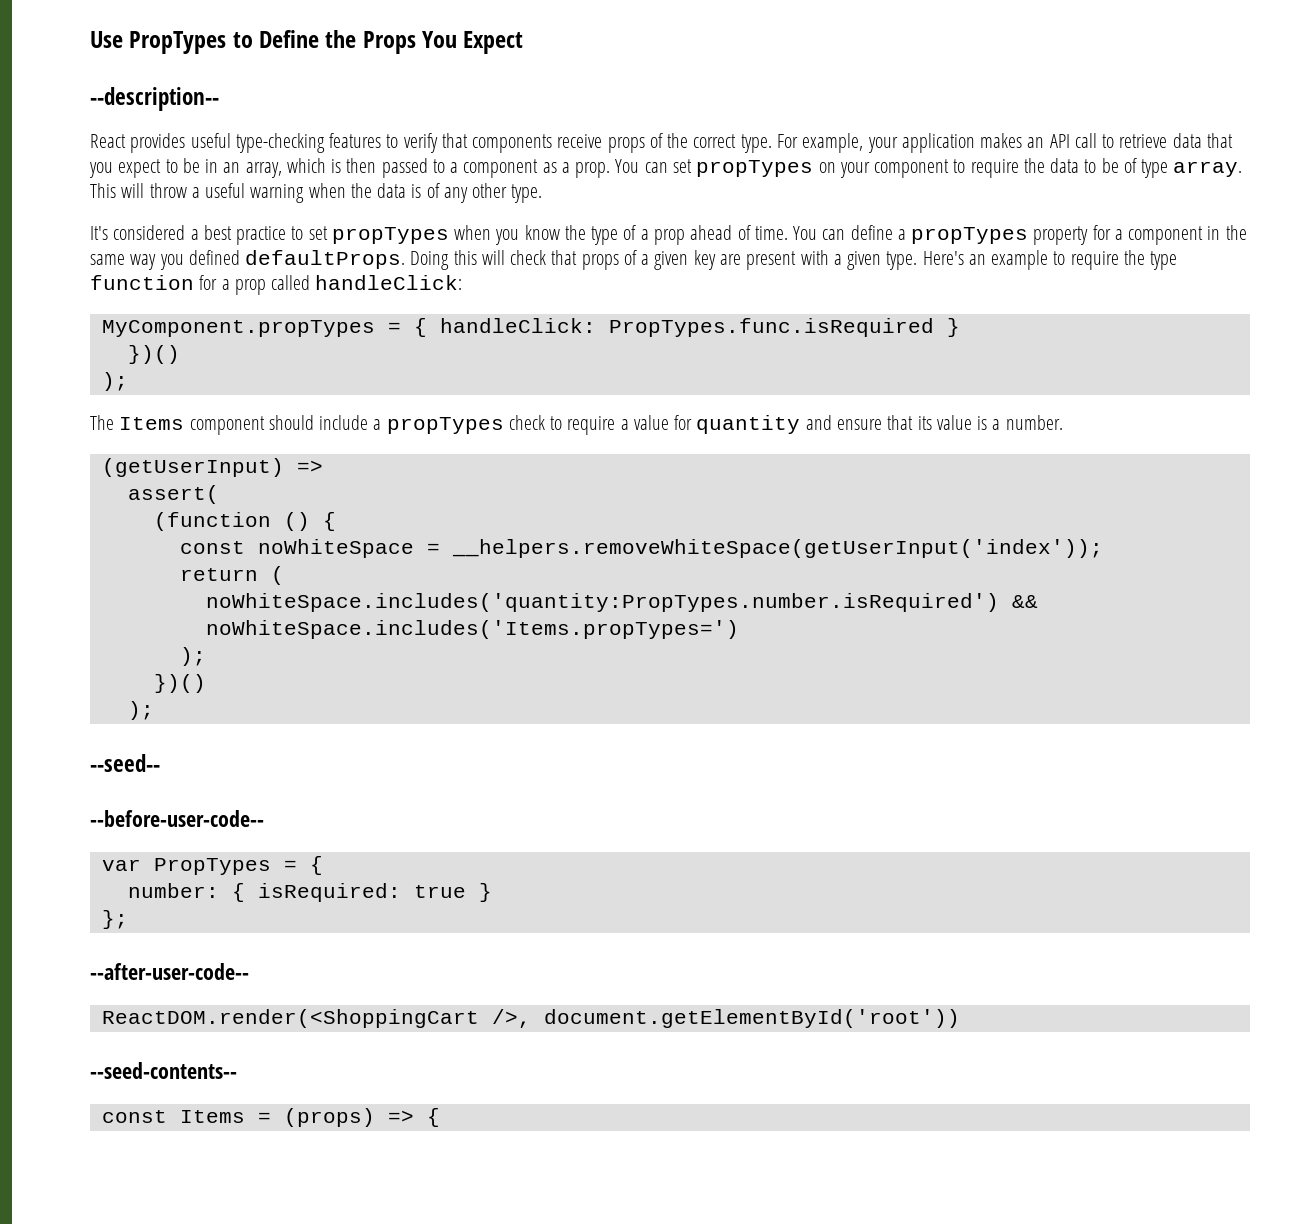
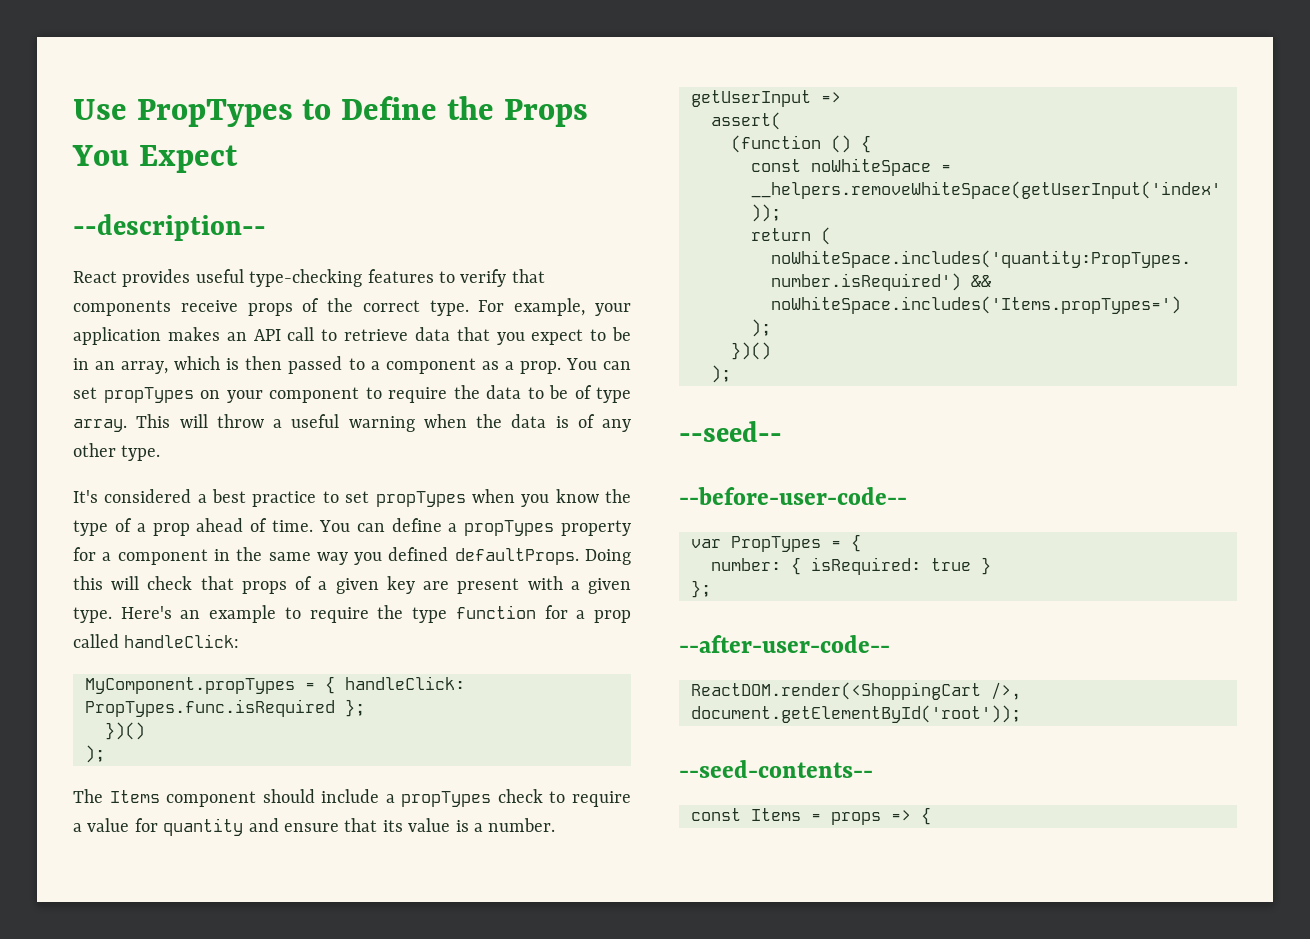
- MyComponent.propTypes = { handleClick: PropTypes.func.isRequired }
+ MyComponent.propTypes = { handleClick: PropTypes.func.isRequired };
- (getUserInput) =>
+ getUserInput =>
- ReactDOM.render(<ShoppingCart />, document.getElementById('root'))
+ ReactDOM.render(<ShoppingCart />, document.getElementById('root'));
- const Items = (props) => {
+ const Items = props => {

